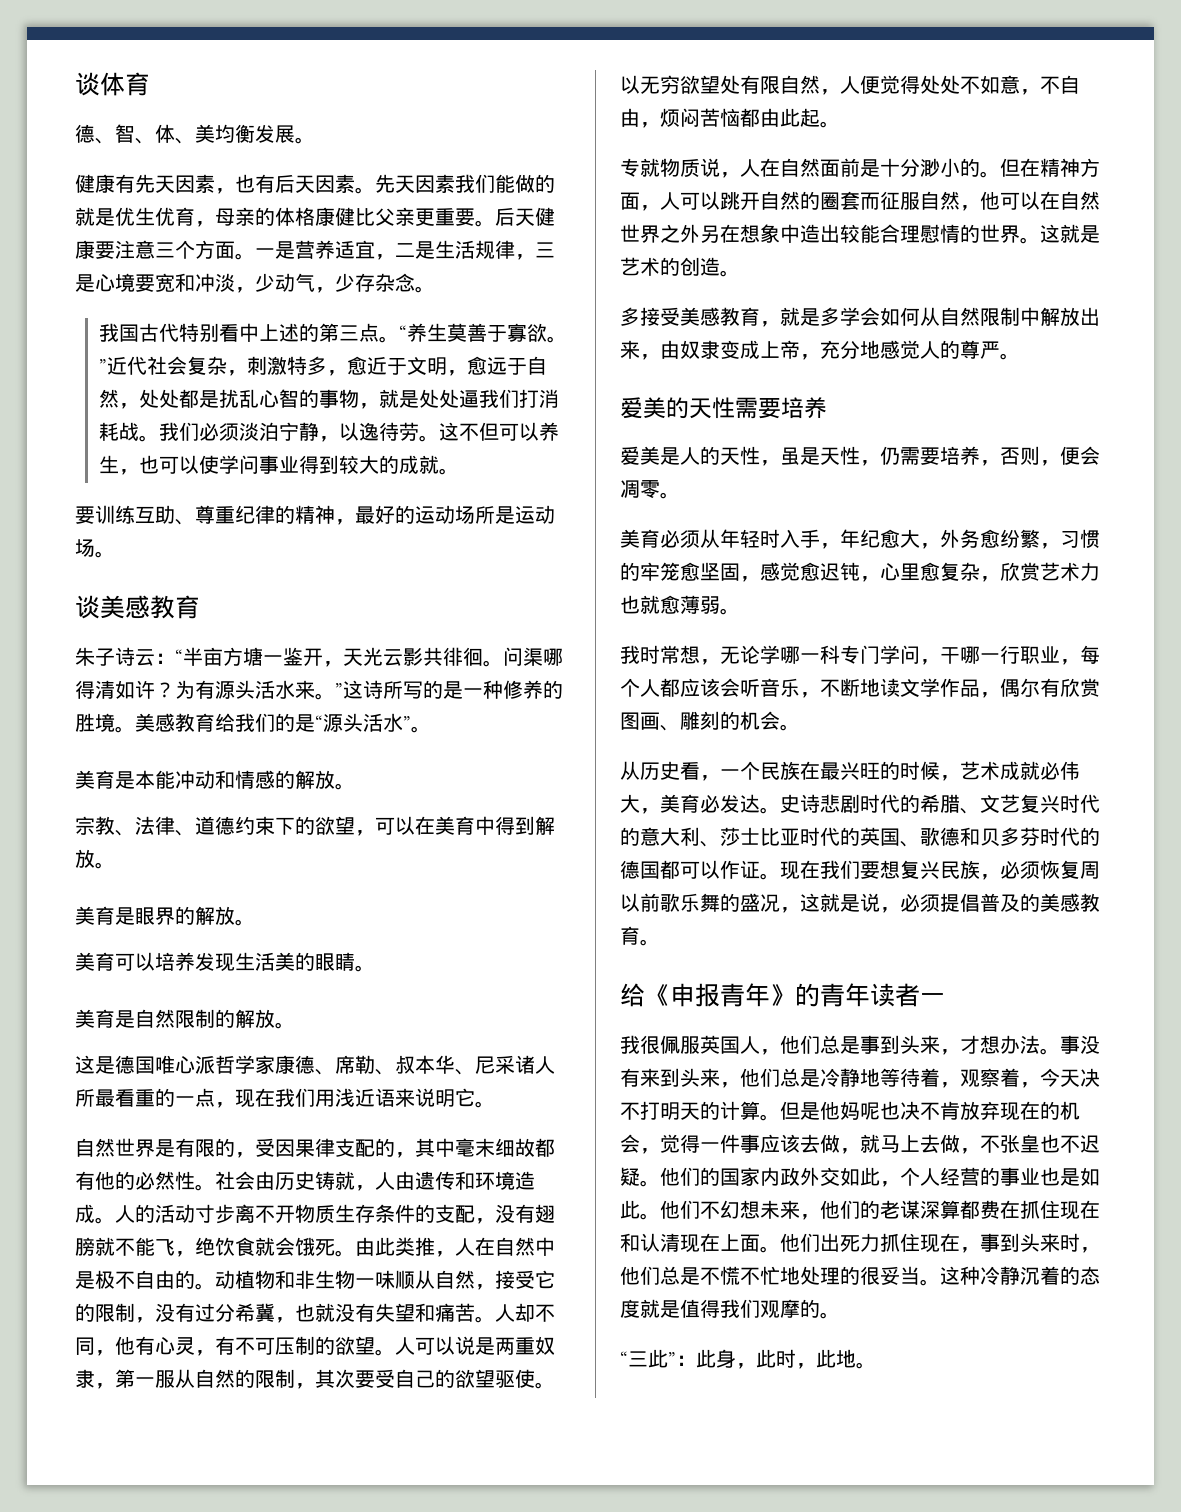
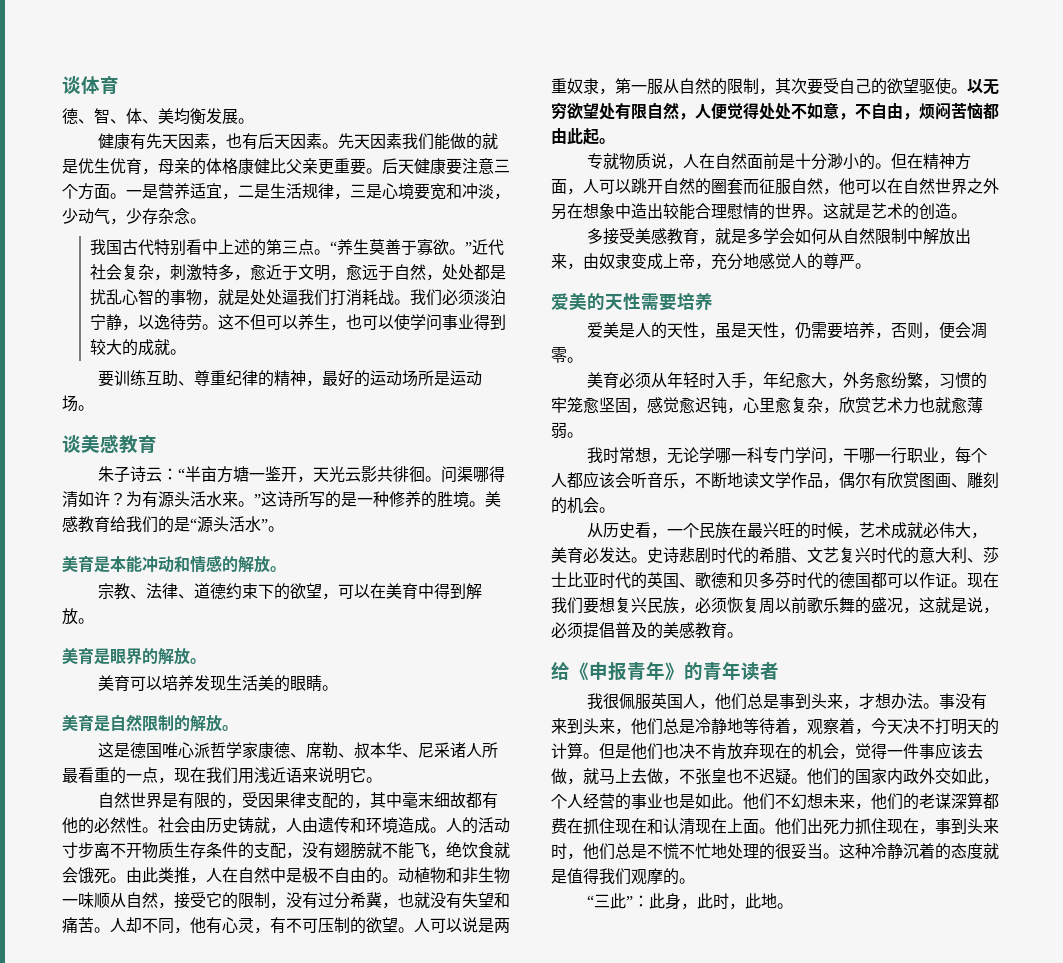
- 给《申报青年》的青年读者一
+ 给《申报青年》的青年读者
- 但是他妈呢也决不肯放弃现在的机会，觉得一件事应该去做，就马上去做，不张皇也不迟疑。
+ 但是他们也决不肯放弃现在的机会，觉得一件事应该去做，就马上去做，不张皇也不迟疑。

